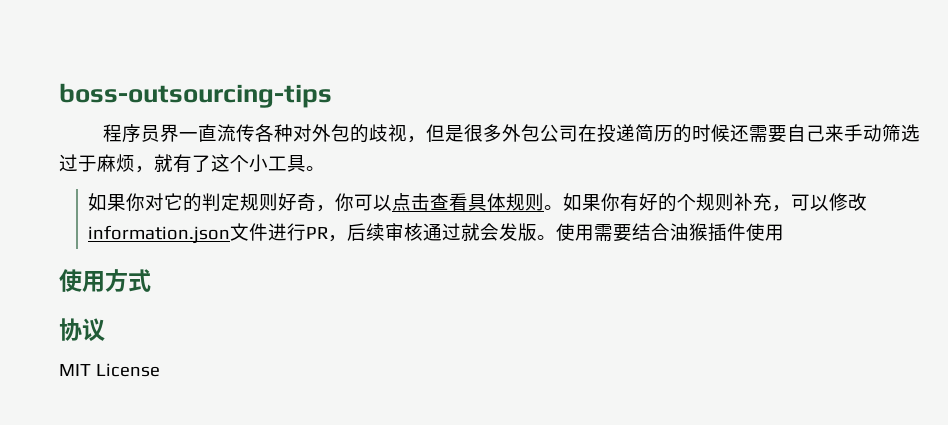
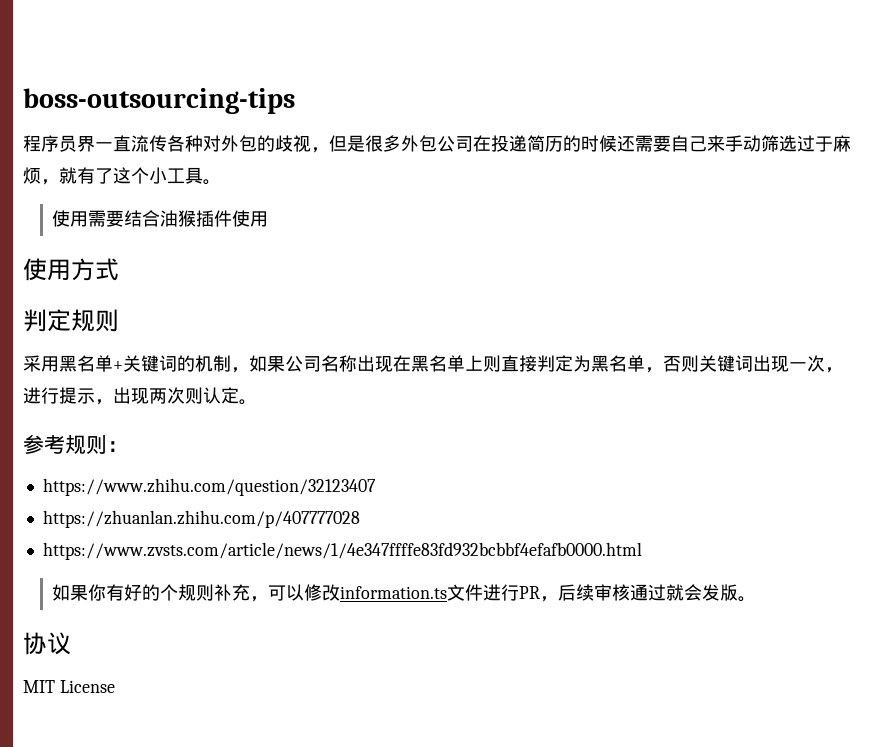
- 如果你对它的判定规则好奇，你可以点击查看具体规则。如果你有好的个规则补充，可以修改information.json文件进行PR，后续审核通过就会发版。
+ 判定规则
+ 采用黑名单+关键词的机制，如果公司名称出现在黑名单上则直接判定为黑名单，否则关键词出现一次，进行提示，出现两次则认定。
+ 参考规则：
+ https://www.zhihu.com/question/32123407
+ https://zhuanlan.zhihu.com/p/407777028
+ https://www.zvsts.com/article/news/1/4e347ffffe83fd932bcbbf4efafb0000.html
+ 如果你有好的个规则补充，可以修改information.ts文件进行PR，后续审核通过就会发版。

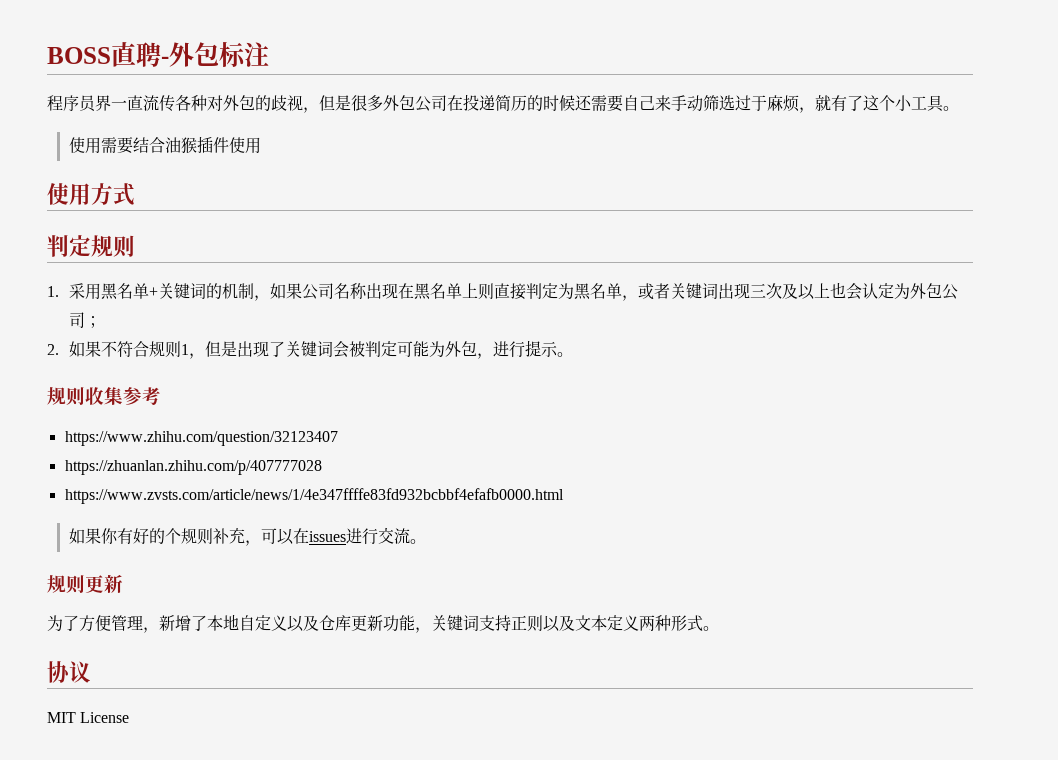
- boss-outsourcing-tips
+ BOSS直聘-外包标注
- 采用黑名单+关键词的机制，如果公司名称出现在黑名单上则直接判定为黑名单，否则关键词出现一次，进行提示，出现两次则认定。
- 参考规则：
+ 1.采用黑名单+关键词的机制，如果公司名称出现在黑名单上则直接判定为黑名单，或者关键词出现三次及以上也会认定为外包公司；
+ 2.如果不符合规则1，但是出现了关键词会被判定可能为外包，进行提示。
+ 规则收集参考
- 如果你有好的个规则补充，可以修改information.ts文件进行PR，后续审核通过就会发版。
+ 如果你有好的个规则补充，可以在issues进行交流。
+ 规则更新
+ 为了方便管理，新增了本地自定义以及仓库更新功能，关键词支持正则以及文本定义两种形式。

